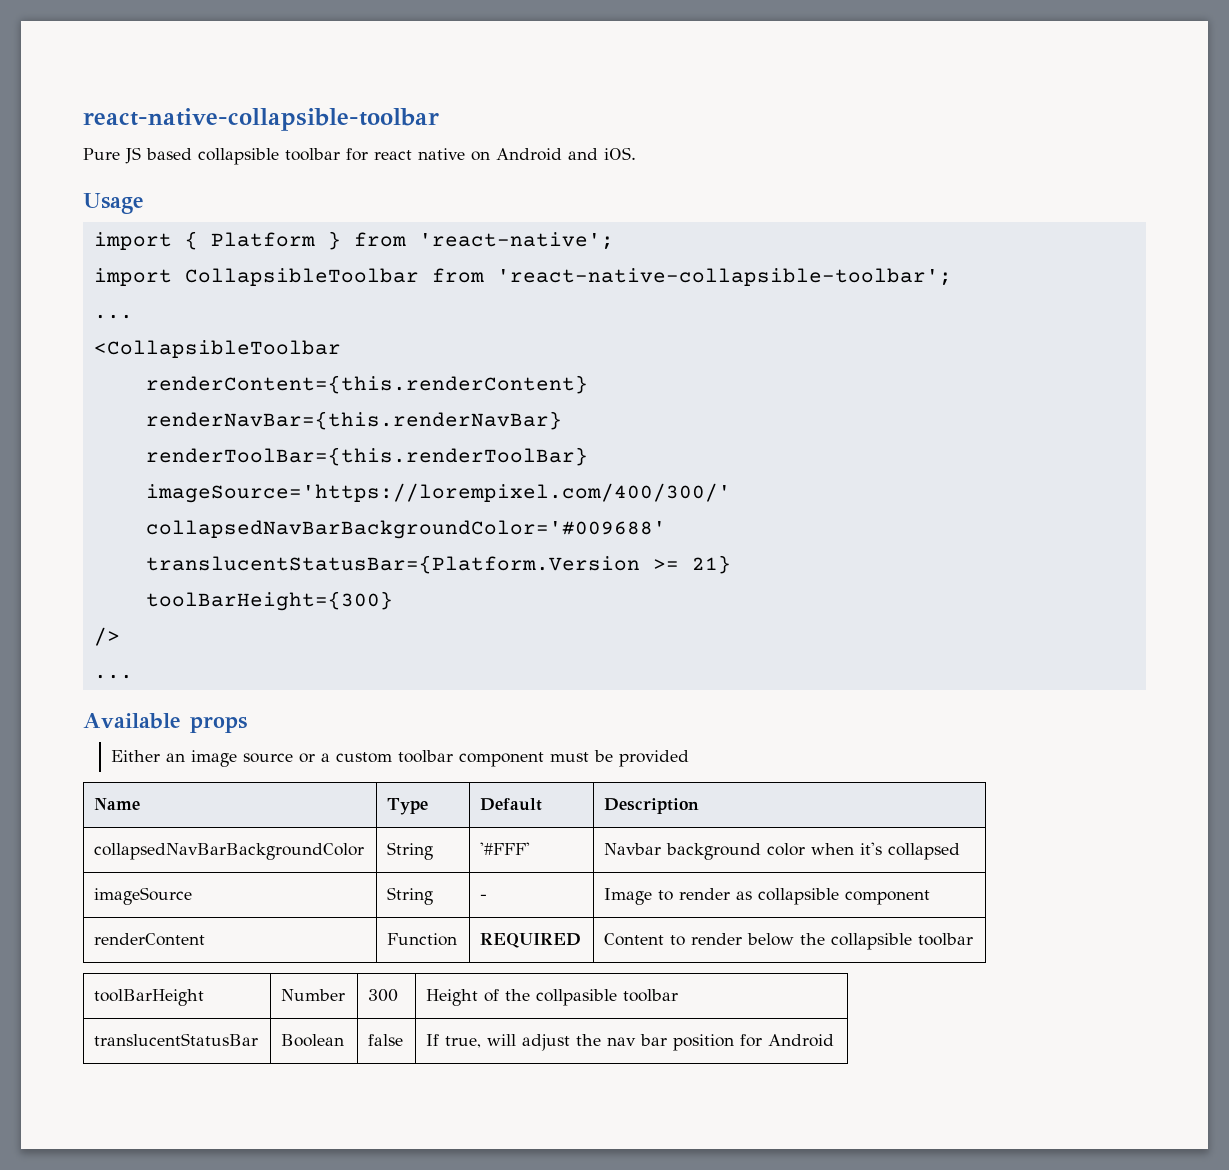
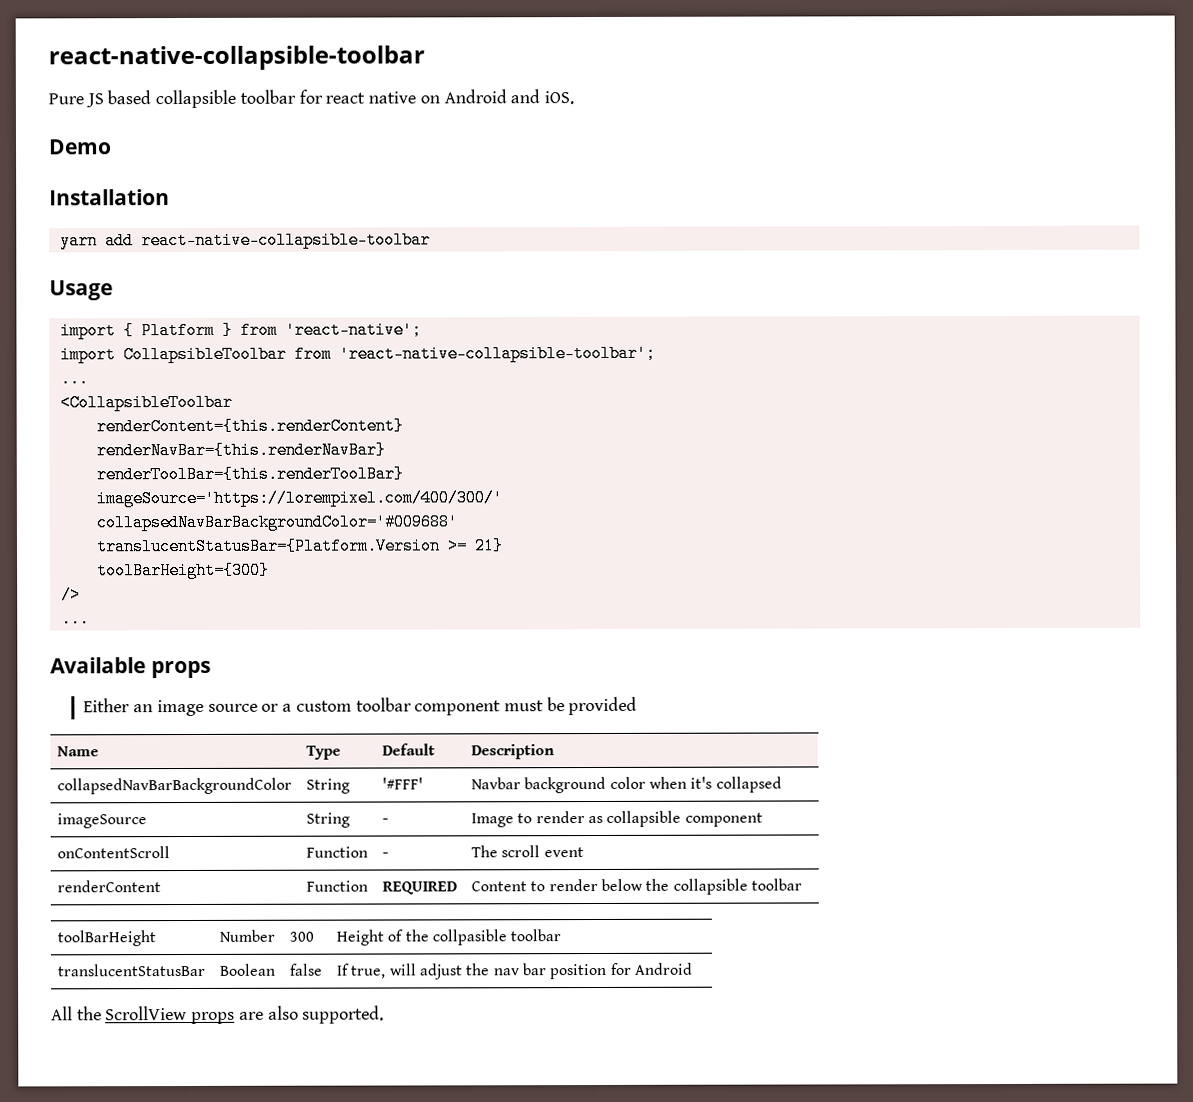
+ Demo
+ Installation
+ yarn add react-native-collapsible-toolbar
+ onContentScroll | Function | - | The scroll event
+ All the ScrollView props are also supported.

